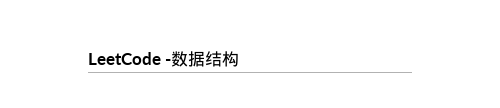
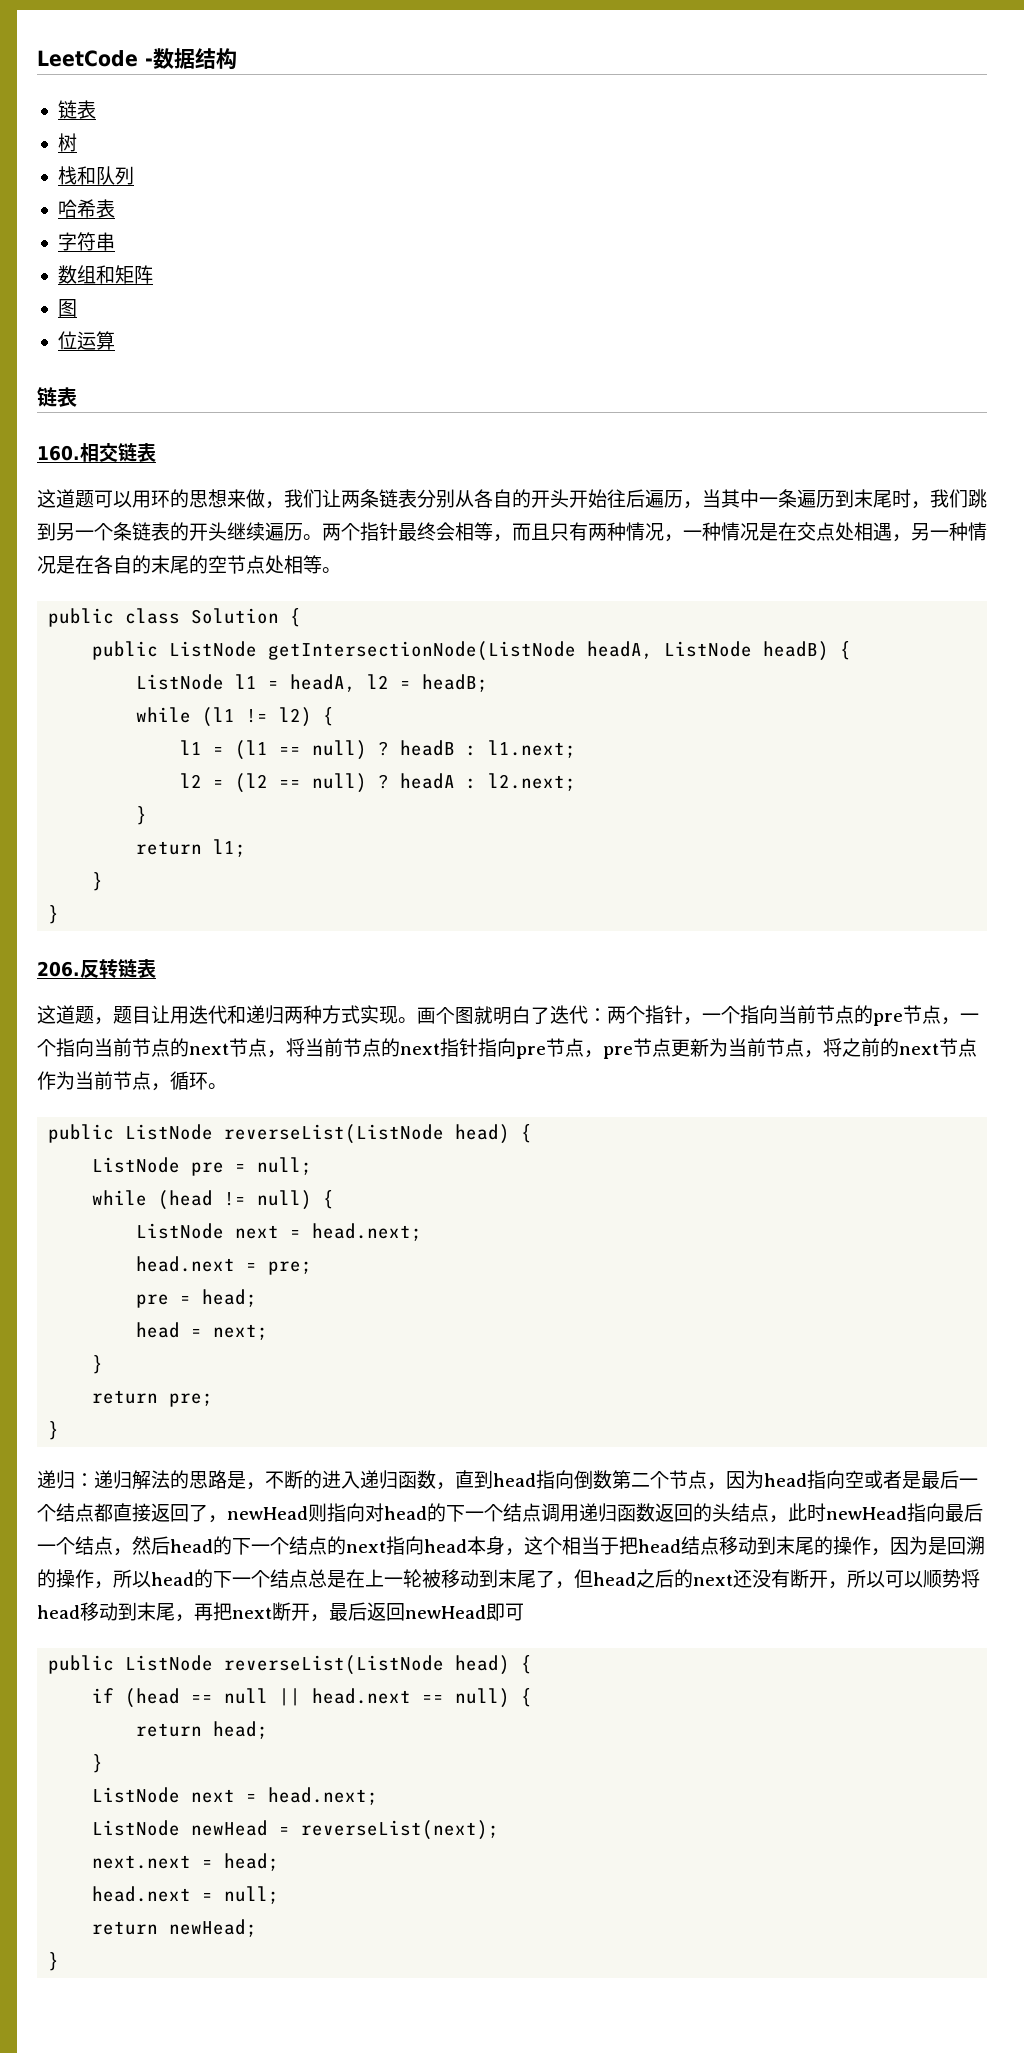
  LeetCode -数据结构
+ 链表
+ 树
+ 栈和队列
+ 哈希表
+ 字符串
+ 数组和矩阵
+ 图
+ 位运算
+ 链表
+ 160.相交链表
+ 这道题可以用环的思想来做，我们让两条链表分别从各自的开头开始往后遍历，当其中一条遍历到末尾时，我们跳到另一个条链表的开头继续遍历。两个指针最终会相等，而且只有两种情况，一种情况是在交点处相遇，另一种情况是在各自的末尾的空节点处相等。
+ public class Solution {
+ public ListNode getIntersectionNode(ListNode headA, ListNode headB) {
+ ListNode l1 = headA, l2 = headB;
+ while (l1 != l2) {
+ l1 = (l1 == null) ? headB : l1.next;
+ l2 = (l2 == null) ? headA : l2.next;
+ }
+ return l1;
+ }
+ }
+ 206.反转链表
+ 这道题，题目让用迭代和递归两种方式实现。画个图就明白了迭代：两个指针，一个指向当前节点的pre节点，一个指向当前节点的next节点，将当前节点的next指针指向pre节点，pre节点更新为当前节点，将之前的next节点作为当前节点，循环。
+ public ListNode reverseList(ListNode head) {
+ ListNode pre = null;
+ while (head != null) {
+ ListNode next = head.next;
+ head.next = pre;
+ pre = head;
+ head = next;
+ }
+ return pre;
+ }
+ 递归：递归解法的思路是，不断的进入递归函数，直到head指向倒数第二个节点，因为head指向空或者是最后一个结点都直接返回了，newHead则指向对head的下一个结点调用递归函数返回的头结点，此时newHead指向最后一个结点，然后head的下一个结点的next指向head本身，这个相当于把head结点移动到末尾的操作，因为是回溯的操作，所以head的下一个结点总是在上一轮被移动到末尾了，但head之后的next还没有断开，所以可以顺势将head移动到末尾，再把next断开，最后返回newHead即可
+ public ListNode reverseList(ListNode head) {
+ if (head == null || head.next == null) {
+ return head;
+ }
+ ListNode next = head.next;
+ ListNode newHead = reverseList(next);
+ next.next = head;
+ head.next = null;
+ return newHead;
+ }

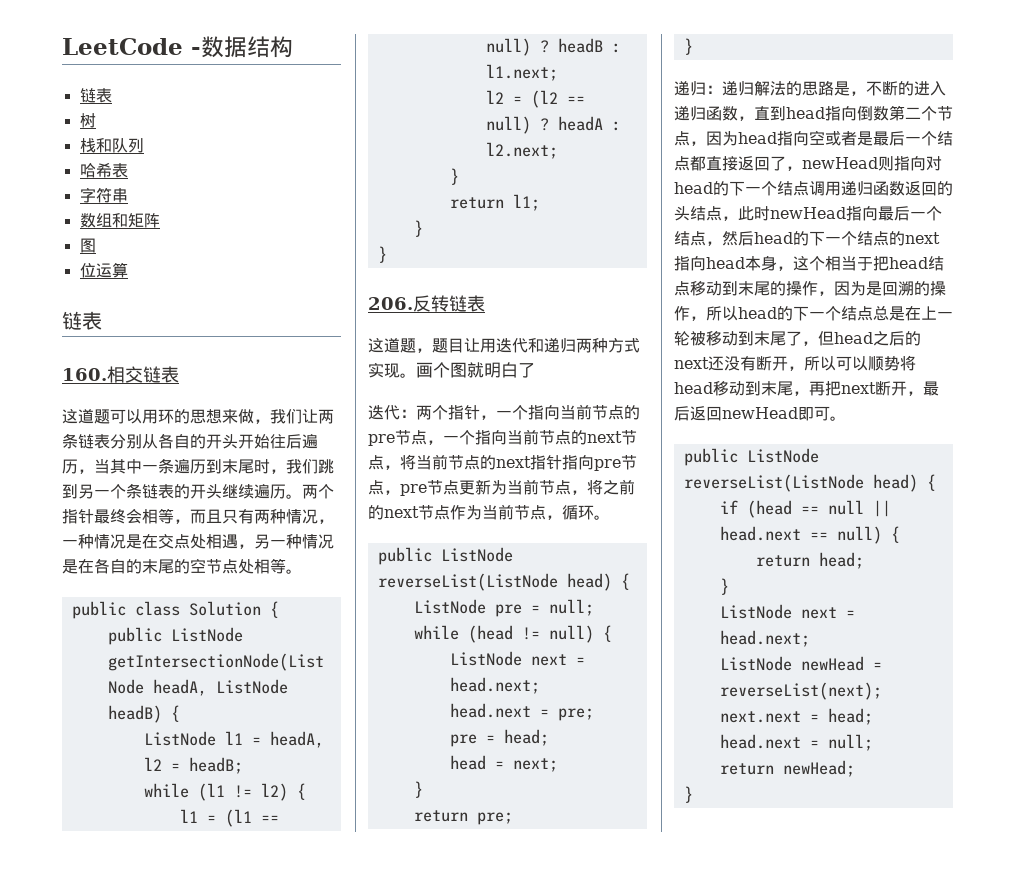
- 画个图就明白了迭代：两个指针，一个指向当前节点的pre节点，一个指向当前节点的next节点，将当前节点的next指针指向pre节点，pre节点更新为当前节点，将之前的next节点作为当前节点，循环。
+ 画个图就明白了
+ 迭代：两个指针，一个指向当前节点的pre节点，一个指向当前节点的next节点，将当前节点的next指针指向pre节点，pre节点更新为当前节点，将之前的next节点作为当前节点，循环。
- 递归解法的思路是，不断的进入递归函数，直到head指向倒数第二个节点，因为head指向空或者是最后一个结点都直接返回了，newHead则指向对head的下一个结点调用递归函数返回的头结点，此时newHead指向最后一个结点，然后head的下一个结点的next指向head本身，这个相当于把head结点移动到末尾的操作，因为是回溯的操作，所以head的下一个结点总是在上一轮被移动到末尾了，但head之后的next还没有断开，所以可以顺势将head移动到末尾，再把next断开，最后返回newHead即可
+ 递归解法的思路是，不断的进入递归函数，直到head指向倒数第二个节点，因为head指向空或者是最后一个结点都直接返回了，newHead则指向对head的下一个结点调用递归函数返回的头结点，此时newHead指向最后一个结点，然后head的下一个结点的next指向head本身，这个相当于把head结点移动到末尾的操作，因为是回溯的操作，所以head的下一个结点总是在上一轮被移动到末尾了，但head之后的next还没有断开，所以可以顺势将head移动到末尾，再把next断开，最后返回newHead即可。

